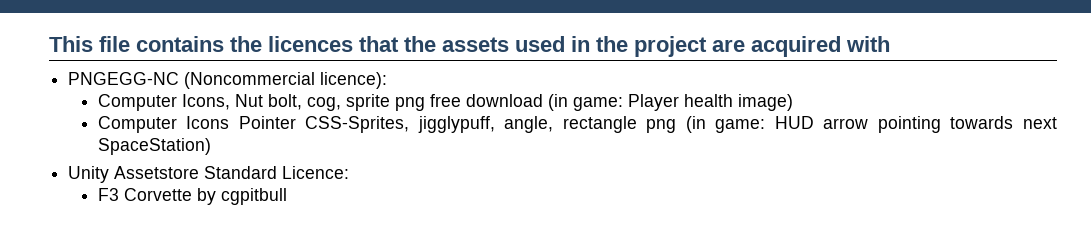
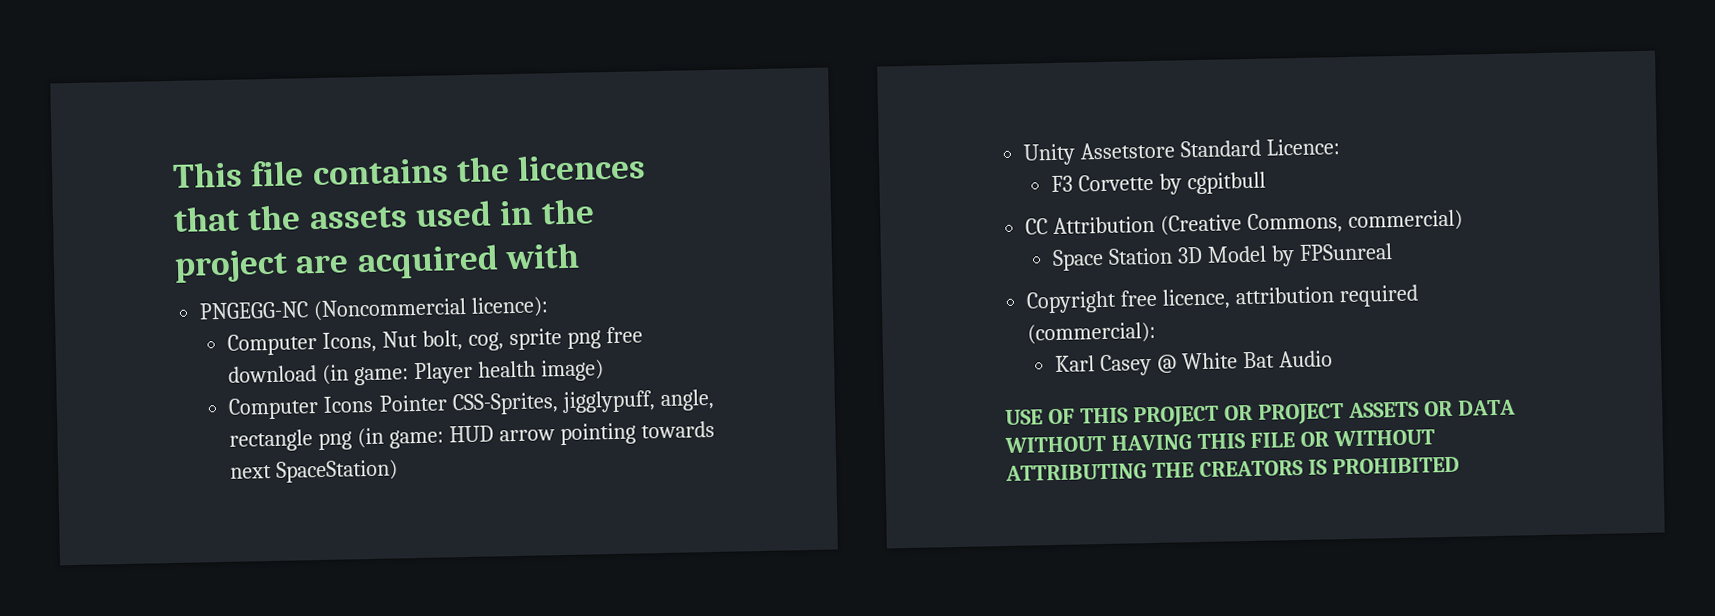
+ CC Attribution (Creative Commons, commercial)
+ Space Station 3D Model by FPSunreal
+ Copyright free licence, attribution required (commercial):
+ Karl Casey @ White Bat Audio
+ USE OF THIS PROJECT OR PROJECT ASSETS OR DATA WITHOUT HAVING THIS FILE OR WITHOUT ATTRIBUTING THE CREATORS IS PROHIBITED

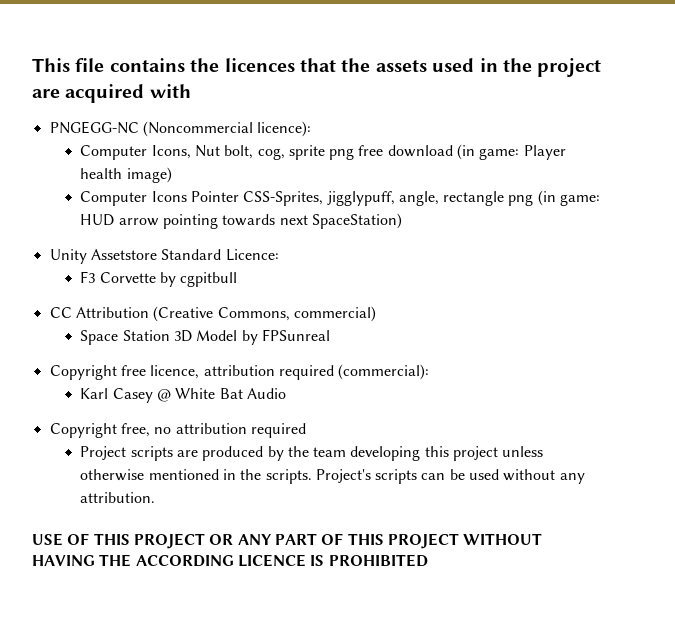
+ Copyright free, no attribution required
+ Project scripts are produced by the team developing this project unless otherwise mentioned in the scripts. Project's scripts can be used without any attribution.
- USE OF THIS PROJECT OR PROJECT ASSETS OR DATA WITHOUT HAVING THIS FILE OR WITHOUT ATTRIBUTING THE CREATORS IS PROHIBITED
+ USE OF THIS PROJECT OR ANY PART OF THIS PROJECT WITHOUT HAVING THE ACCORDING LICENCE IS PROHIBITED

